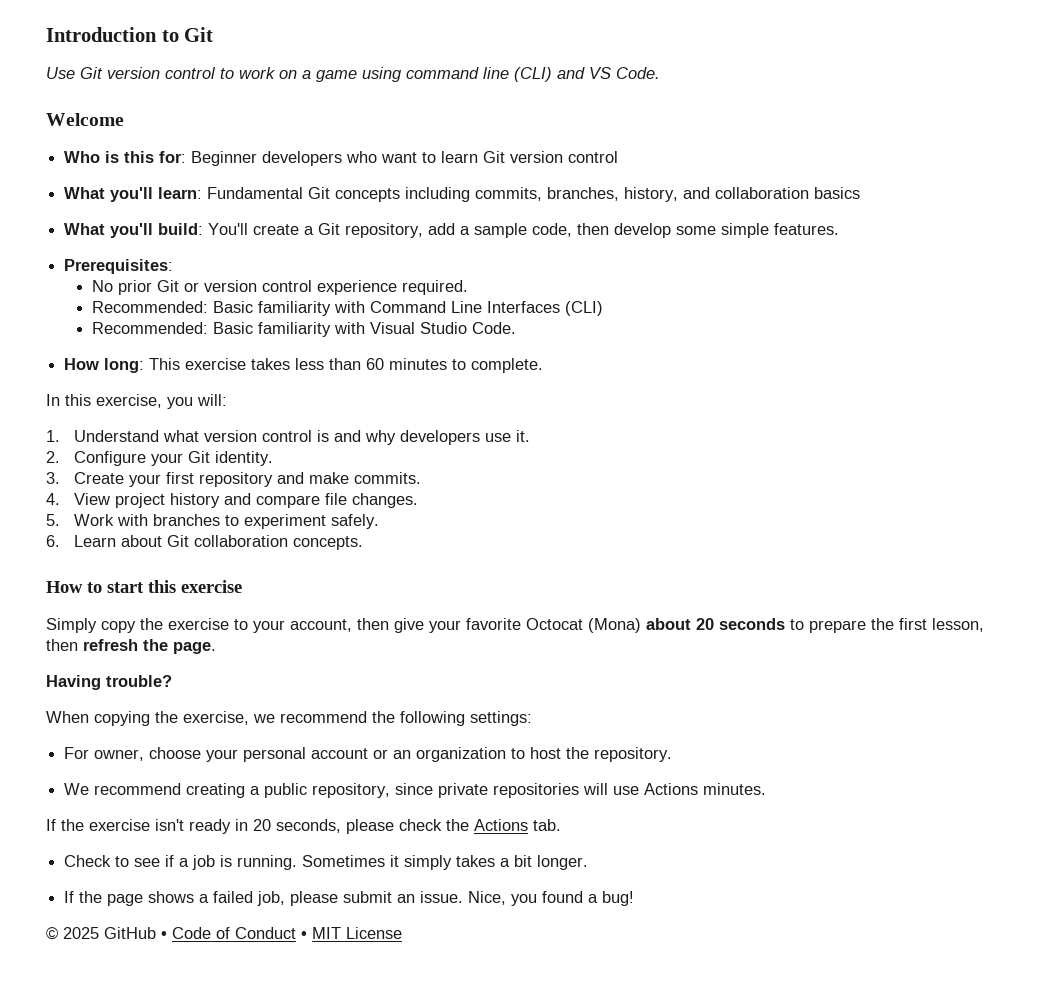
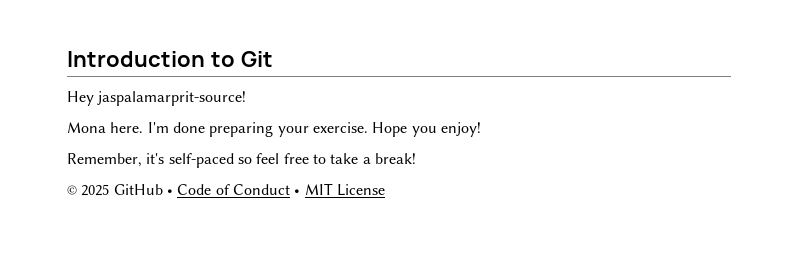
- Use Git version control to work on a game using command line (CLI) and VS Code.
- Welcome
- Who is this for: Beginner developers who want to learn Git version control
- What you'll learn: Fundamental Git concepts including commits, branches, history, and collaboration basics
- What you'll build: You'll create a Git repository, add a sample code, then develop some simple features.
- Prerequisites:
- No prior Git or version control experience required.
- Recommended: Basic familiarity with Command Line Interfaces (CLI)
- Recommended: Basic familiarity with Visual Studio Code.
- How long: This exercise takes less than 60 minutes to complete.
- In this exercise, you will:
- 1. Understand what version control is and why developers use it.
- 2. Configure your Git identity.
- 3. Create your first repository and make commits.
- 4. View project history and compare file changes.
- 5. Work with branches to experiment safely.
- 6. Learn about Git collaboration concepts.
- How to start this exercise
- Simply copy the exercise to your account, then give your favorite Octocat (Mona) about 20 seconds to prepare the first lesson, then refresh the page.
- Having trouble?
- When copying the exercise, we recommend the following settings:
- For owner, choose your personal account or an organization to host the repository.
- We recommend creating a public repository, since private repositories will use Actions minutes.
- If the exercise isn't ready in 20 seconds, please check the Actions tab.
- Check to see if a job is running. Sometimes it simply takes a bit longer.
- If the page shows a failed job, please submit an issue. Nice, you found a bug!
+ Hey jaspalamarprit-source!
+ Mona here. I'm done preparing your exercise. Hope you enjoy!
+ Remember, it's self-paced so feel free to take a break!

